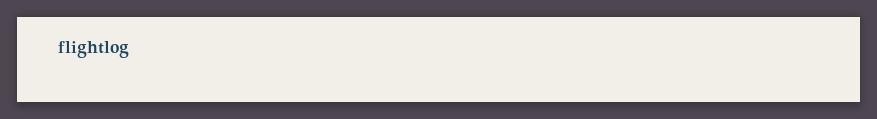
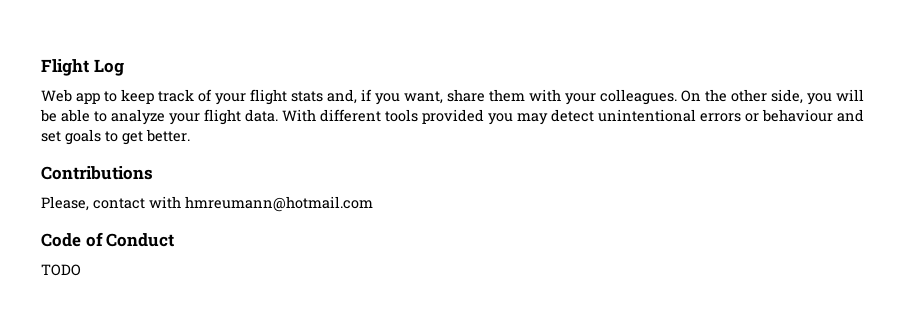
- flightlog
+ Flight Log
+ Web app to keep track of your flight stats and, if you want, share them with your colleagues. On the other side, you will be able to analyze your flight data. With different tools provided you may detect unintentional errors or behaviour and set goals to get better.
+ Contributions
+ Please, contact with hmreumann@hotmail.com
+ Code of Conduct
+ TODO

